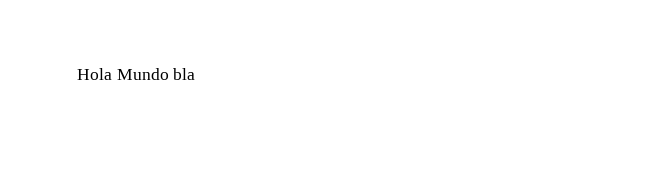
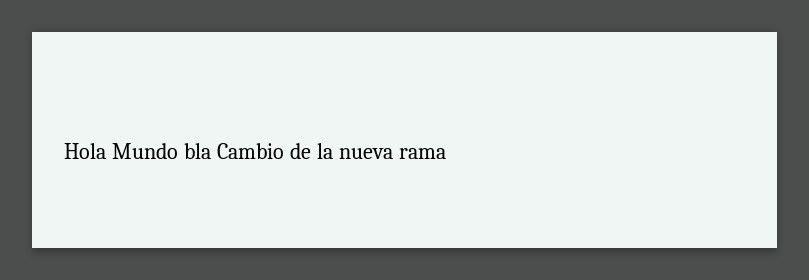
- Hola Mundo bla
+ Hola Mundo bla Cambio de la nueva rama

